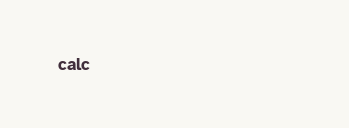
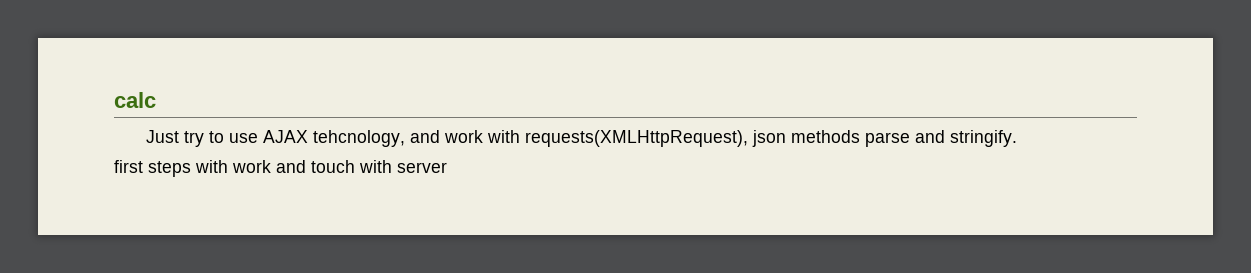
+ Just try to use AJAX tehcnology, and work with requests(XMLHttpRequest), json methods parse and stringify.
+ first steps with work and touch with server

